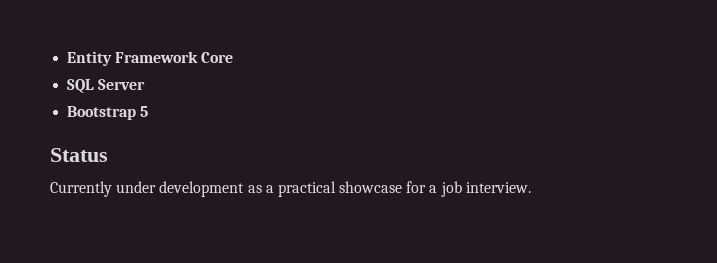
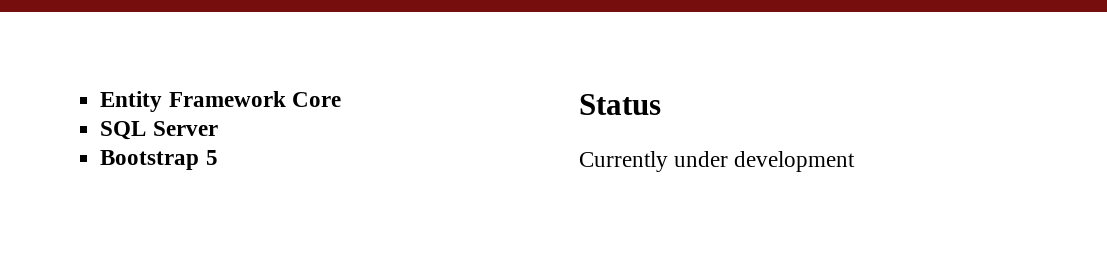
- Currently under development as a practical showcase for a job interview.
+ Currently under development

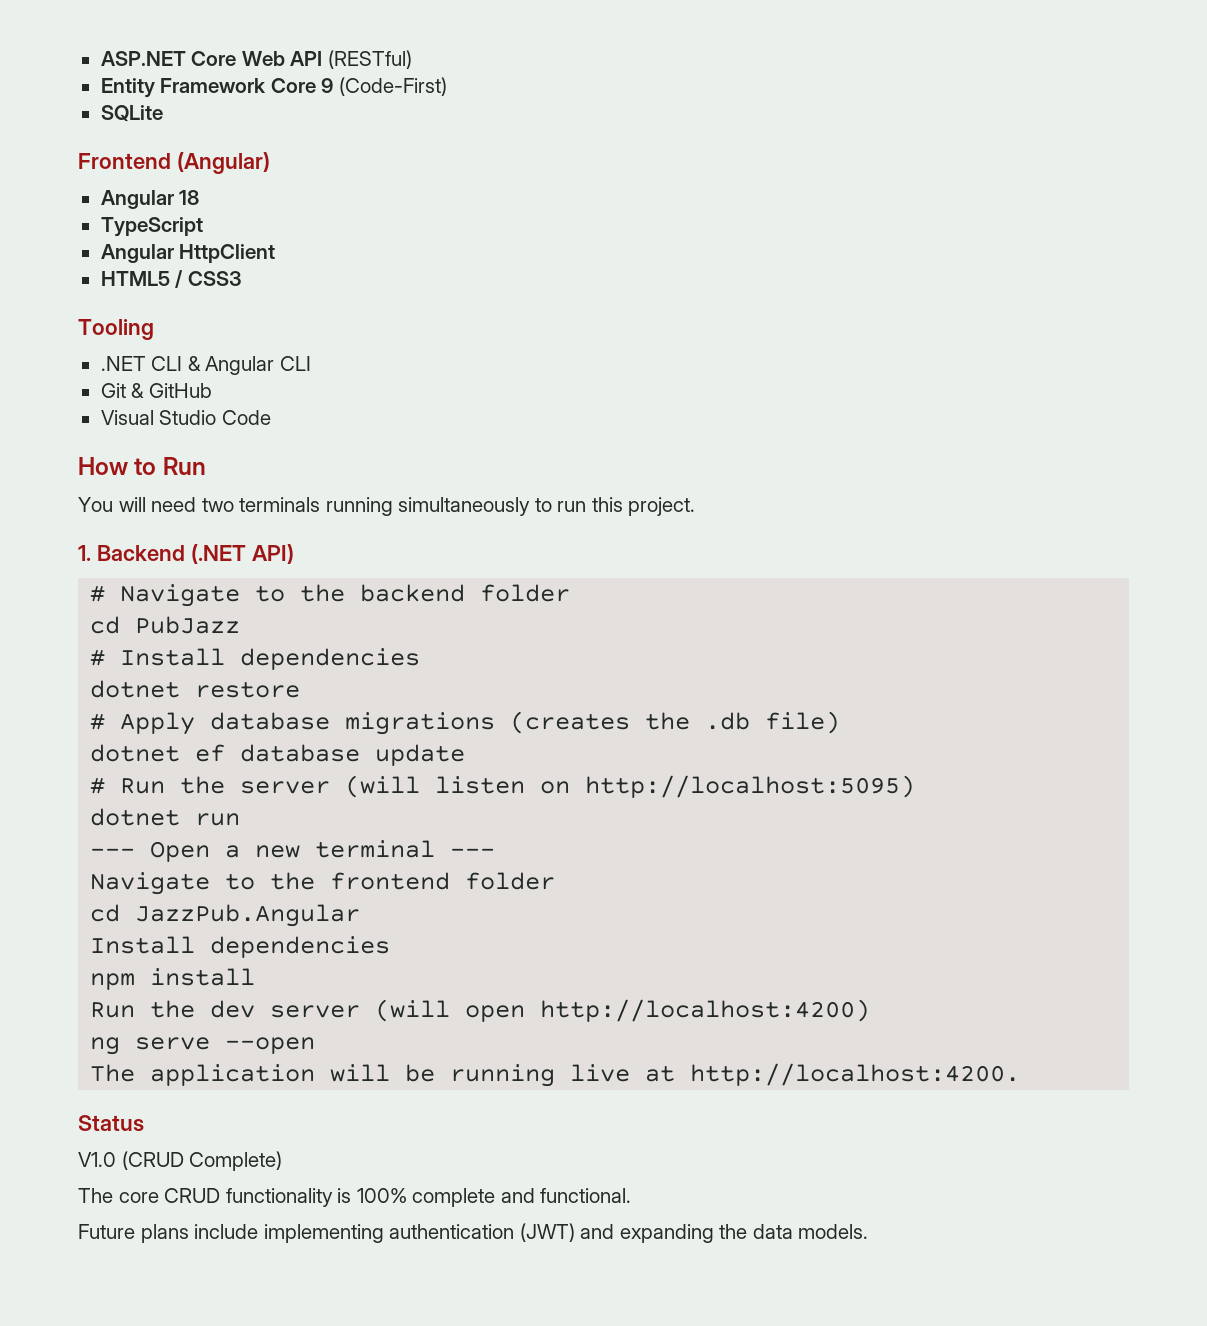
- Entity Framework Core
- SQL Server
- Bootstrap 5
+ ASP.NET Core Web API (RESTful)
+ Entity Framework Core 9 (Code-First)
+ SQLite
+ Frontend (Angular)
+ Angular 18
+ TypeScript
+ Angular HttpClient
+ HTML5 / CSS3
+ Tooling
+ .NET CLI & Angular CLI
+ Git & GitHub
+ Visual Studio Code
+ How to Run
+ You will need two terminals running simultaneously to run this project.
+ 1. Backend (.NET API)
+ # Navigate to the backend folder
+ cd PubJazz
+ # Install dependencies
+ dotnet restore
+ # Apply database migrations (creates the .db file)
+ dotnet ef database update
+ # Run the server (will listen on http://localhost:5095)
+ dotnet run
+ --- Open a new terminal ---
+ Navigate to the frontend folder
+ cd JazzPub.Angular
+ Install dependencies
+ npm install
+ Run the dev server (will open http://localhost:4200)
+ ng serve --open
+ The application will be running live at http://localhost:4200.
  Status
- Currently under development
+ V1.0 (CRUD Complete)
+ The core CRUD functionality is 100% complete and functional.
+ Future plans include implementing authentication (JWT) and expanding the data models.

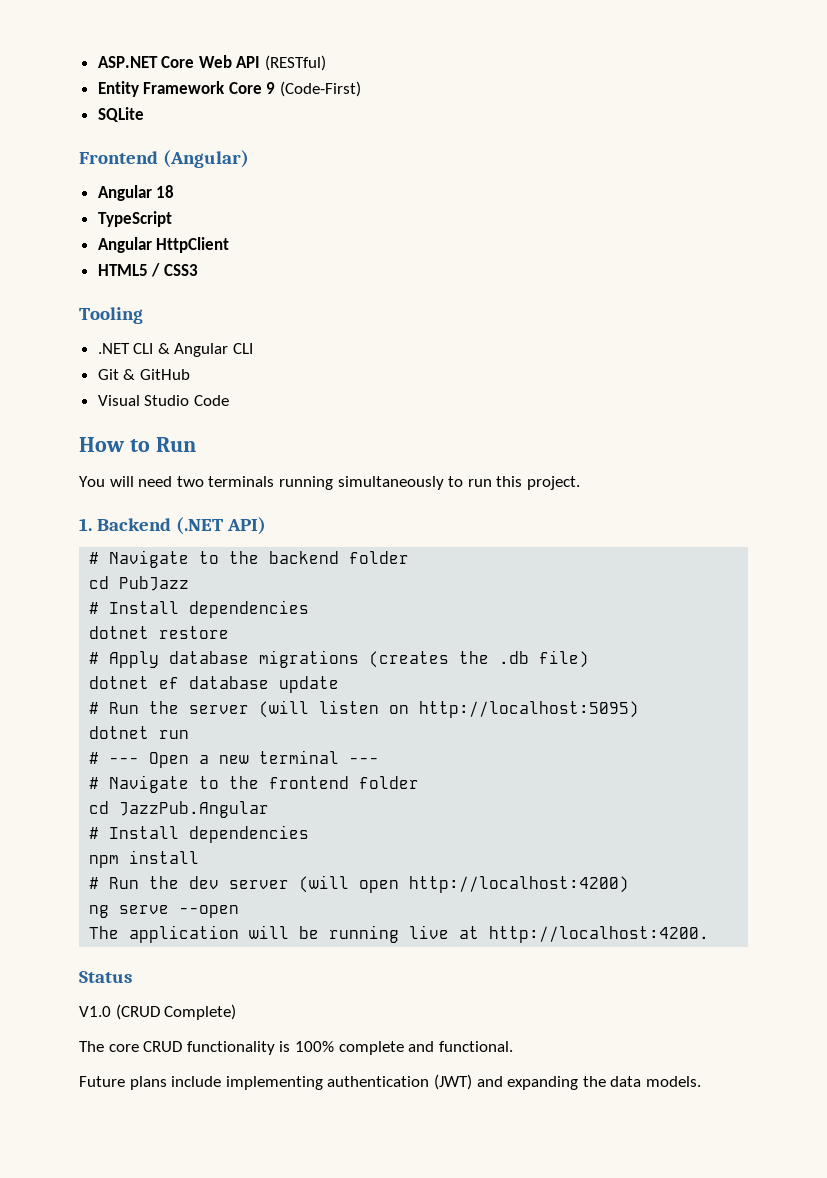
- --- Open a new terminal ---
+ # --- Open a new terminal ---
- Navigate to the frontend folder
+ # Navigate to the frontend folder
  cd JazzPub.Angular
- Install dependencies
+ # Install dependencies
- Run the dev server (will open http://localhost:4200)
+ # Run the dev server (will open http://localhost:4200)

